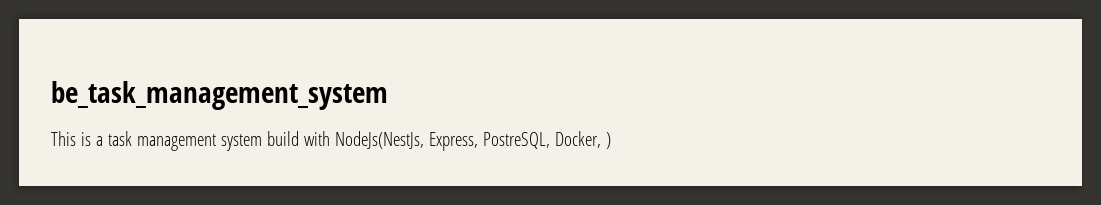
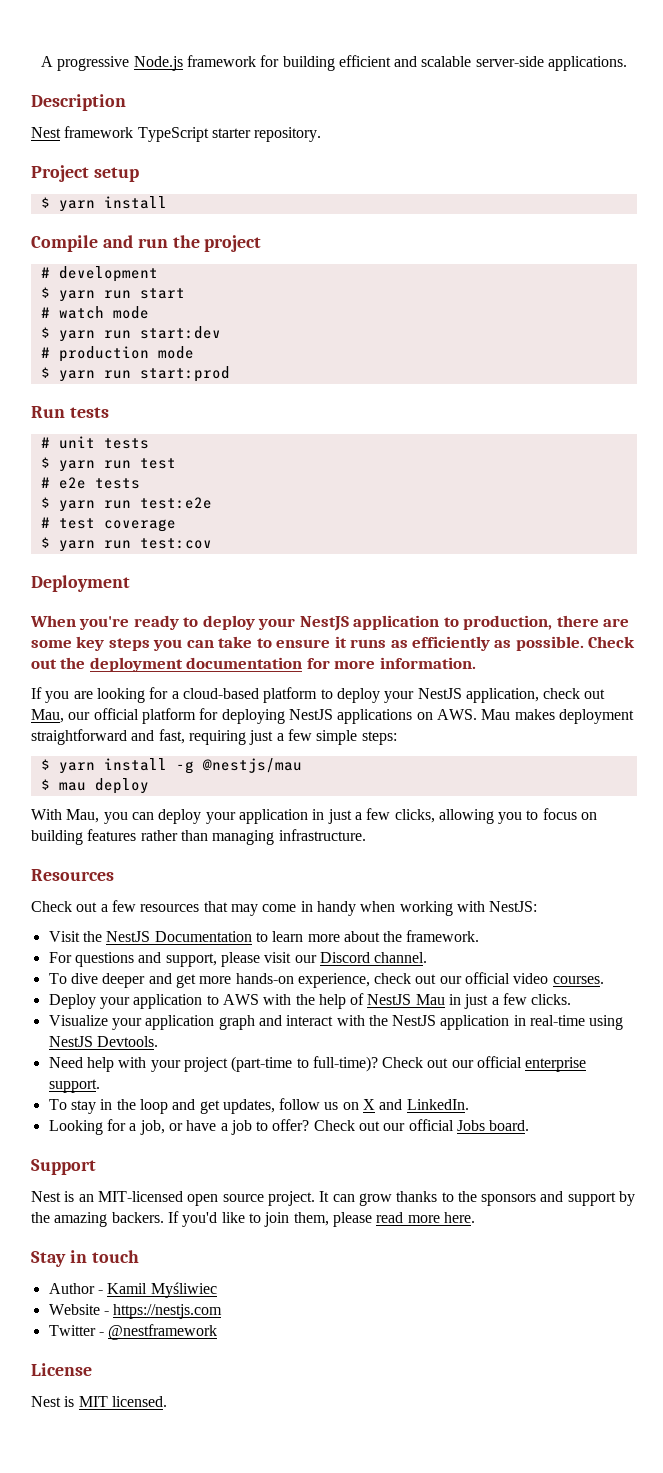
- be_task_management_system
- This is a task management system build with NodeJs(NestJs, Express, PostreSQL, Docker, )
+ A progressive Node.js framework for building efficient and scalable server-side applications.
+ Description
+ Nest framework TypeScript starter repository.
+ Project setup
+ $ yarn install
+ Compile and run the project
+ # development
+ $ yarn run start
+ # watch mode
+ $ yarn run start:dev
+ # production mode
+ $ yarn run start:prod
+ Run tests
+ # unit tests
+ $ yarn run test
+ # e2e tests
+ $ yarn run test:e2e
+ # test coverage
+ $ yarn run test:cov
+ Deployment
+ When you're ready to deploy your NestJS application to production, there are some key steps you can take to ensure it runs as efficiently as possible. Check out the deployment documentation for more information.
+ If you are looking for a cloud-based platform to deploy your NestJS application, check out Mau, our official platform for deploying NestJS applications on AWS. Mau makes deployment straightforward and fast, requiring just a few simple steps:
+ $ yarn install -g @nestjs/mau
+ $ mau deploy
+ With Mau, you can deploy your application in just a few clicks, allowing you to focus on building features rather than managing infrastructure.
+ Resources
+ Check out a few resources that may come in handy when working with NestJS:
+ Visit the NestJS Documentation to learn more about the framework.
+ For questions and support, please visit our Discord channel.
+ To dive deeper and get more hands-on experience, check out our official video courses.
+ Deploy your application to AWS with the help of NestJS Mau in just a few clicks.
+ Visualize your application graph and interact with the NestJS application in real-time using NestJS Devtools.
+ Need help with your project (part-time to full-time)? Check out our official enterprise support.
+ To stay in the loop and get updates, follow us on X and LinkedIn.
+ Looking for a job, or have a job to offer? Check out our official Jobs board.
+ Support
+ Nest is an MIT-licensed open source project. It can grow thanks to the sponsors and support by the amazing backers. If you'd like to join them, please read more here.
+ Stay in touch
+ Author - Kamil Myśliwiec
+ Website - https://nestjs.com
+ Twitter - @nestframework
+ License
+ Nest is MIT licensed.

